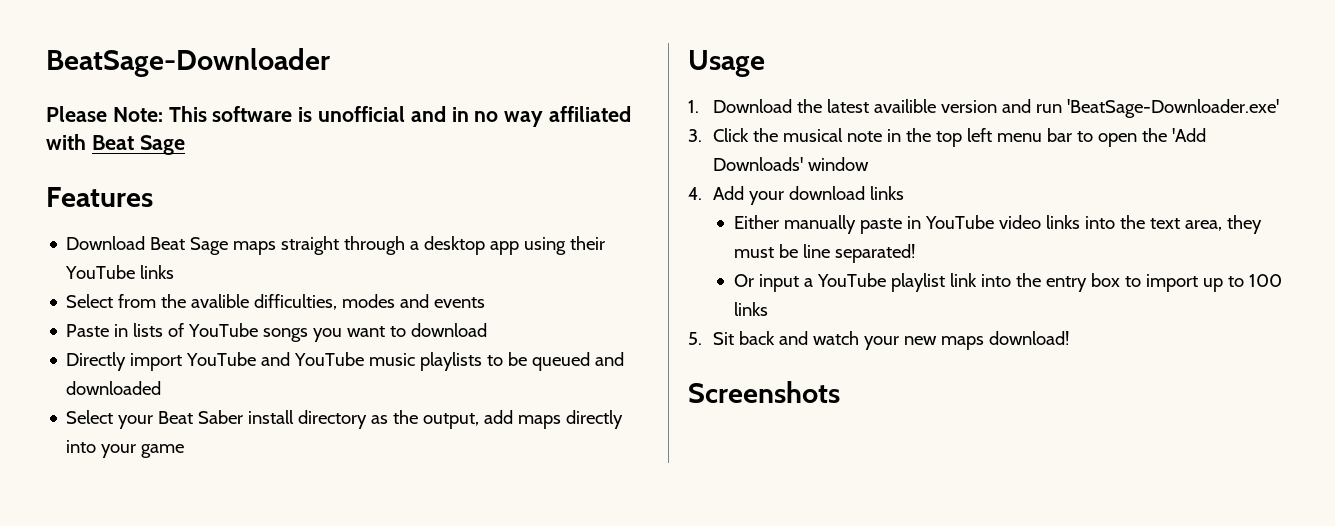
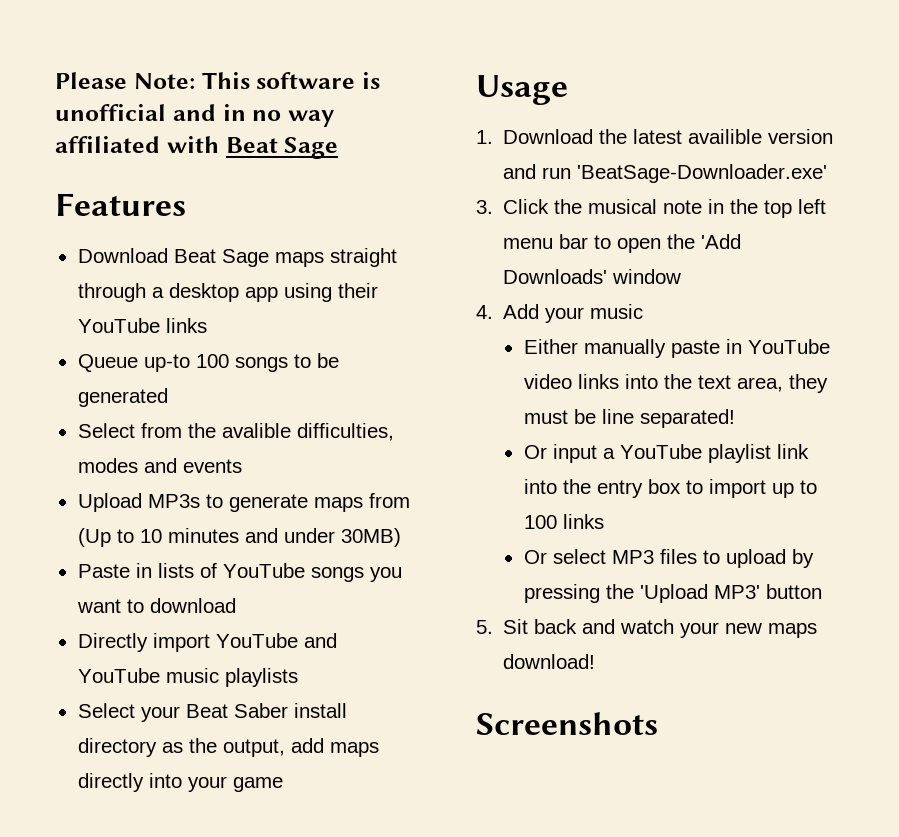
- BeatSage-Downloader
+ Queue up-to 100 songs to be generated
+ Upload MP3s to generate maps from (Up to 10 minutes and under 30MB)
- Directly import YouTube and YouTube music playlists to be queued and downloaded
+ Directly import YouTube and YouTube music playlists
- 4. Add your download links
+ 4. Add your music
+ Or select MP3 files to upload by pressing the 'Upload MP3' button

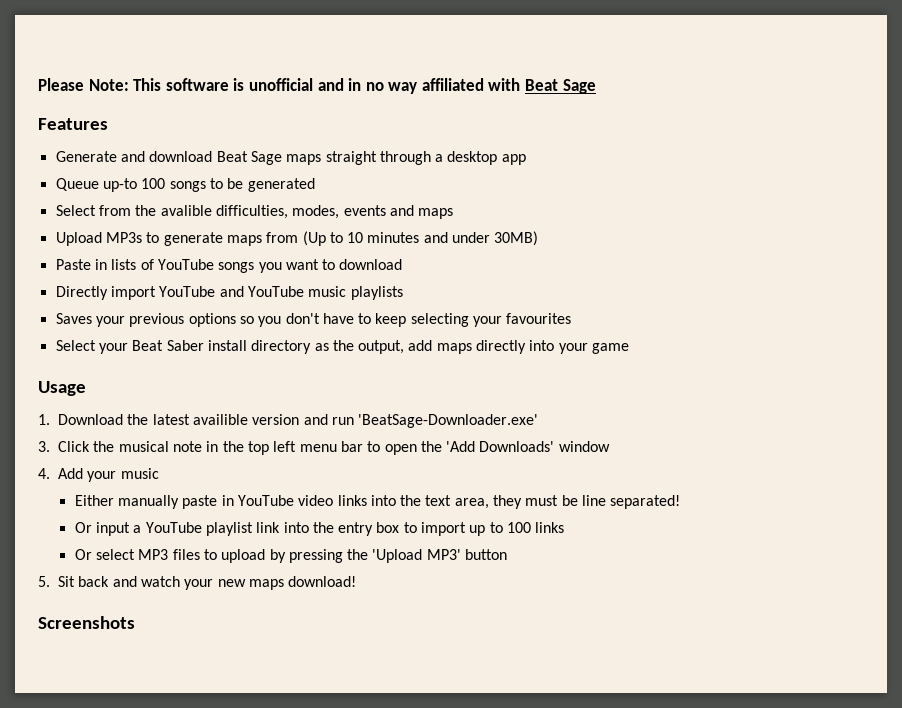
- Download Beat Sage maps straight through a desktop app using their YouTube links
+ Generate and download Beat Sage maps straight through a desktop app
- Select from the avalible difficulties, modes and events
+ Select from the avalible difficulties, modes, events and maps
+ Saves your previous options so you don't have to keep selecting your favourites

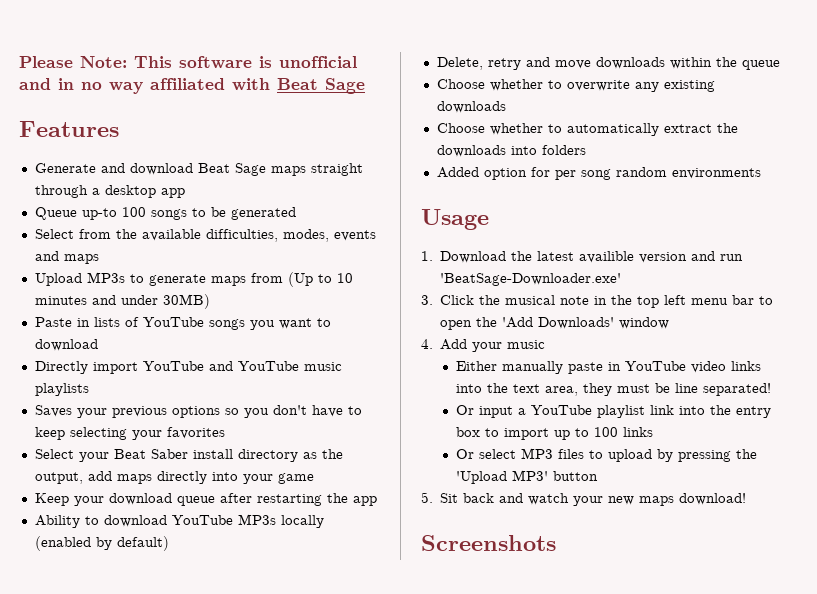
- Select from the avalible difficulties, modes, events and maps
+ Select from the available difficulties, modes, events and maps
- Saves your previous options so you don't have to keep selecting your favourites
+ Saves your previous options so you don't have to keep selecting your favorites
+ Keep your download queue after restarting the app
+ Ability to download YouTube MP3s locally (enabled by default)
+ Delete, retry and move downloads within the queue
+ Choose whether to overwrite any existing downloads
+ Choose whether to automatically extract the downloads into folders
+ Added option for per song random environments

